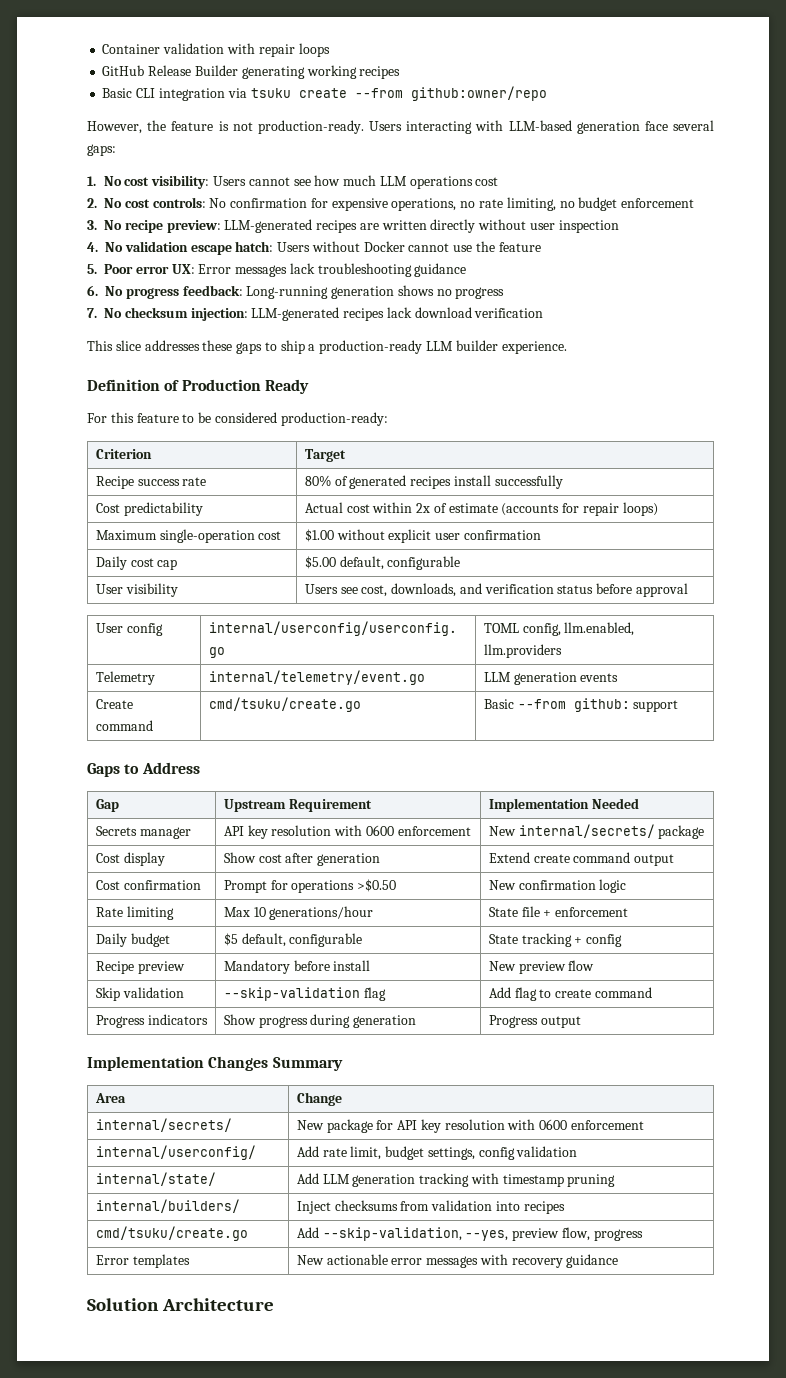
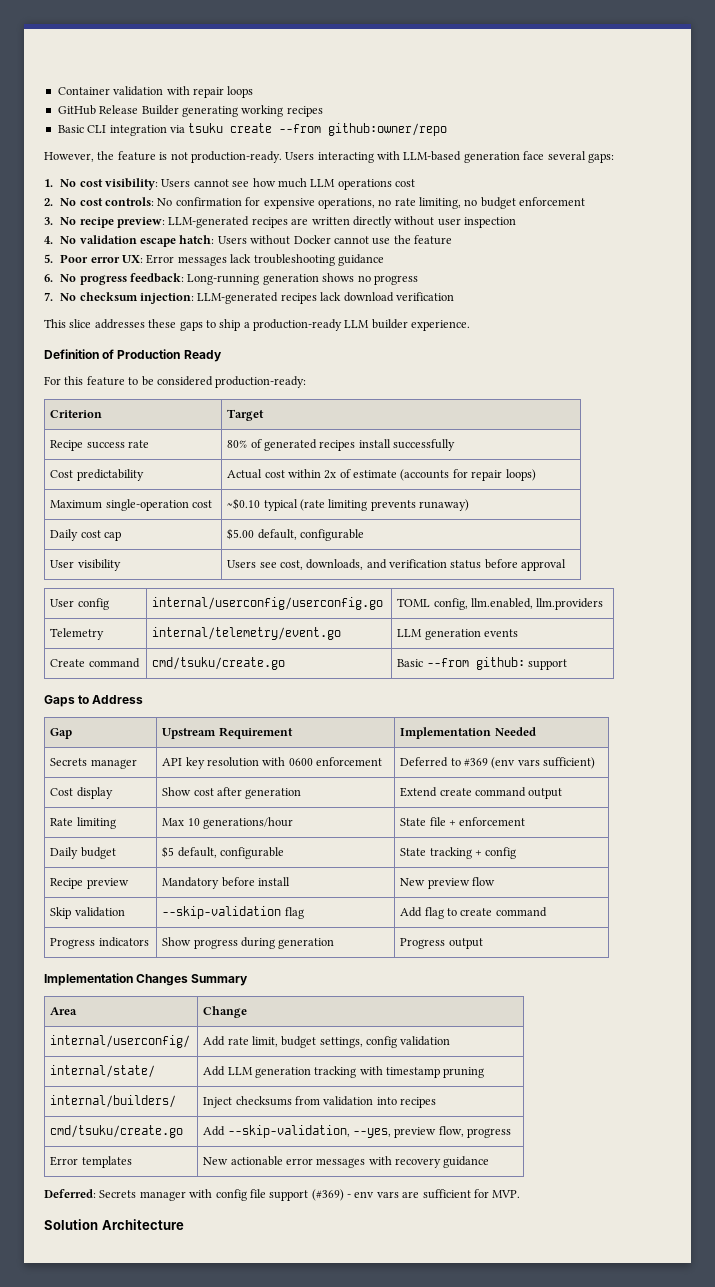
- Maximum single-operation cost | $1.00 without explicit user confirmation
+ Maximum single-operation cost | ~$0.10 typical (rate limiting prevents runaway)
- Secrets manager | API key resolution with 0600 enforcement | New internal/secrets/ package
+ Secrets manager | API key resolution with 0600 enforcement | Deferred to #369 (env vars sufficient)
- Cost confirmation | Prompt for operations >$0.50 | New confirmation logic
- internal/secrets/ | New package for API key resolution with 0600 enforcement
+ Deferred: Secrets manager with config file support (#369) - env vars are sufficient for MVP.

